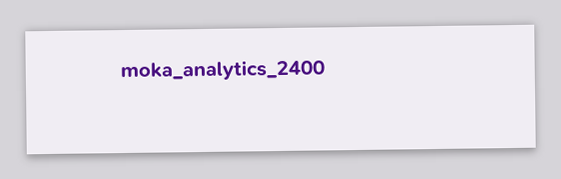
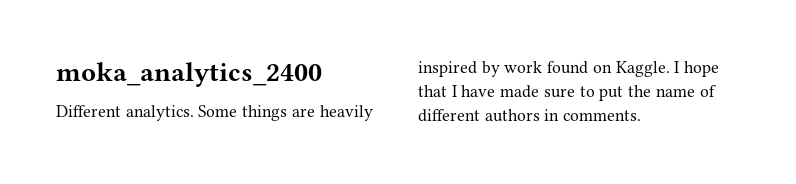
+ Different analytics. Some things are heavily inspired by work found on Kaggle. I hope that I have made sure to put the name of different authors in comments.

